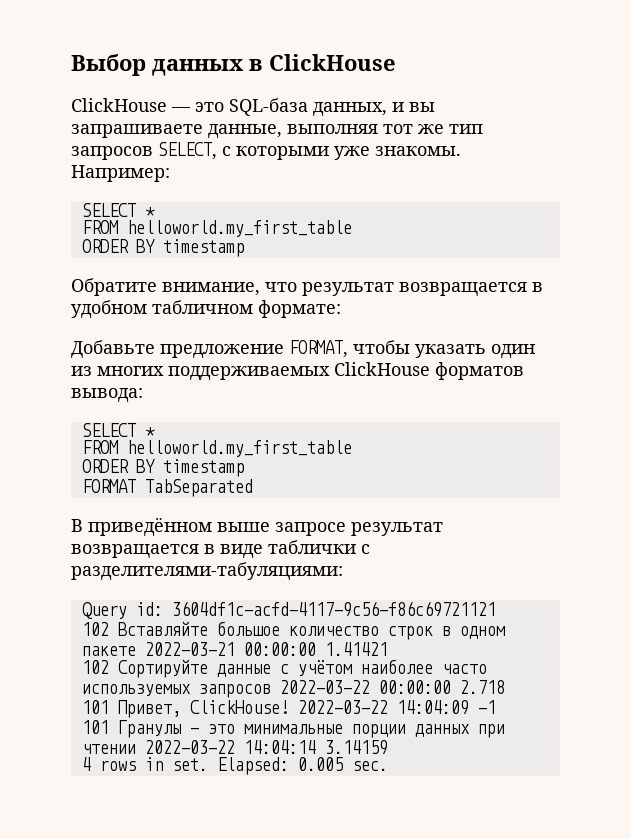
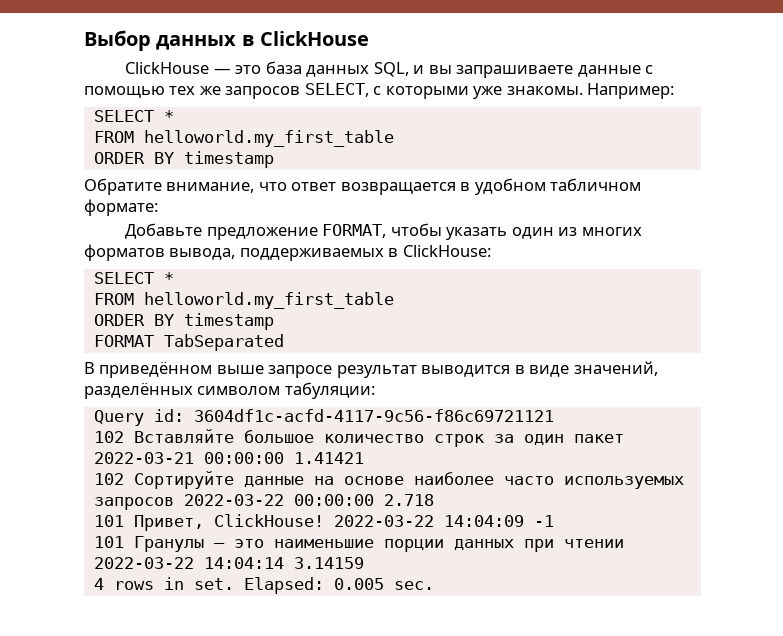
- ClickHouse — это SQL-база данных, и вы запрашиваете данные, выполняя тот же тип запросов SELECT, с которыми уже знакомы.
+ ClickHouse — это база данных SQL, и вы запрашиваете данные с помощью тех же запросов SELECT, с которыми уже знакомы.
- Обратите внимание, что результат возвращается в удобном табличном формате:
+ Обратите внимание, что ответ возвращается в удобном табличном формате:
- Добавьте предложение FORMAT, чтобы указать один из многих поддерживаемых ClickHouse форматов вывода:
+ Добавьте предложение FORMAT, чтобы указать один из многих форматов вывода, поддерживаемых в ClickHouse:
- В приведённом выше запросе результат возвращается в виде таблички с разделителями-табуляциями:
+ В приведённом выше запросе результат выводится в виде значений, разделённых символом табуляции:
- 102 Вставляйте большое количество строк в одном пакете 2022-03-21 00:00:00 1.41421
+ 102 Вставляйте большое количество строк за один пакет 2022-03-21 00:00:00 1.41421
- 102 Сортируйте данные с учётом наиболее часто используемых запросов 2022-03-22 00:00:00 2.718
+ 102 Сортируйте данные на основе наиболее часто используемых запросов 2022-03-22 00:00:00 2.718
- 101 Гранулы — это минимальные порции данных при чтении 2022-03-22 14:04:14 3.14159
+ 101 Гранулы — это наименьшие порции данных при чтении 2022-03-22 14:04:14 3.14159

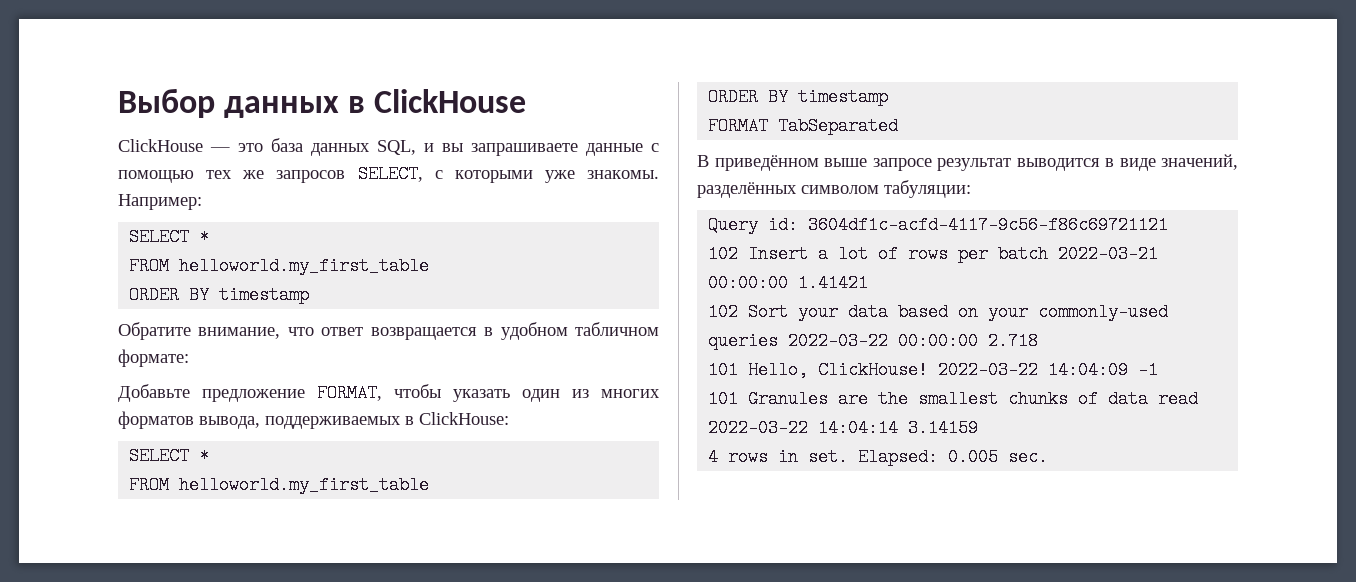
- 102 Вставляйте большое количество строк за один пакет 2022-03-21 00:00:00 1.41421
- 102 Сортируйте данные на основе наиболее часто используемых запросов 2022-03-22 00:00:00 2.718
+ 102 Insert a lot of rows per batch 2022-03-21 00:00:00 1.41421
+ 102 Sort your data based on your commonly-used queries 2022-03-22 00:00:00 2.718
- 101 Привет, ClickHouse!
+ 101 Hello, ClickHouse!
- 101 Гранулы — это наименьшие порции данных при чтении 2022-03-22 14:04:14 3.14159
+ 101 Granules are the smallest chunks of data read 2022-03-22 14:04:14 3.14159

